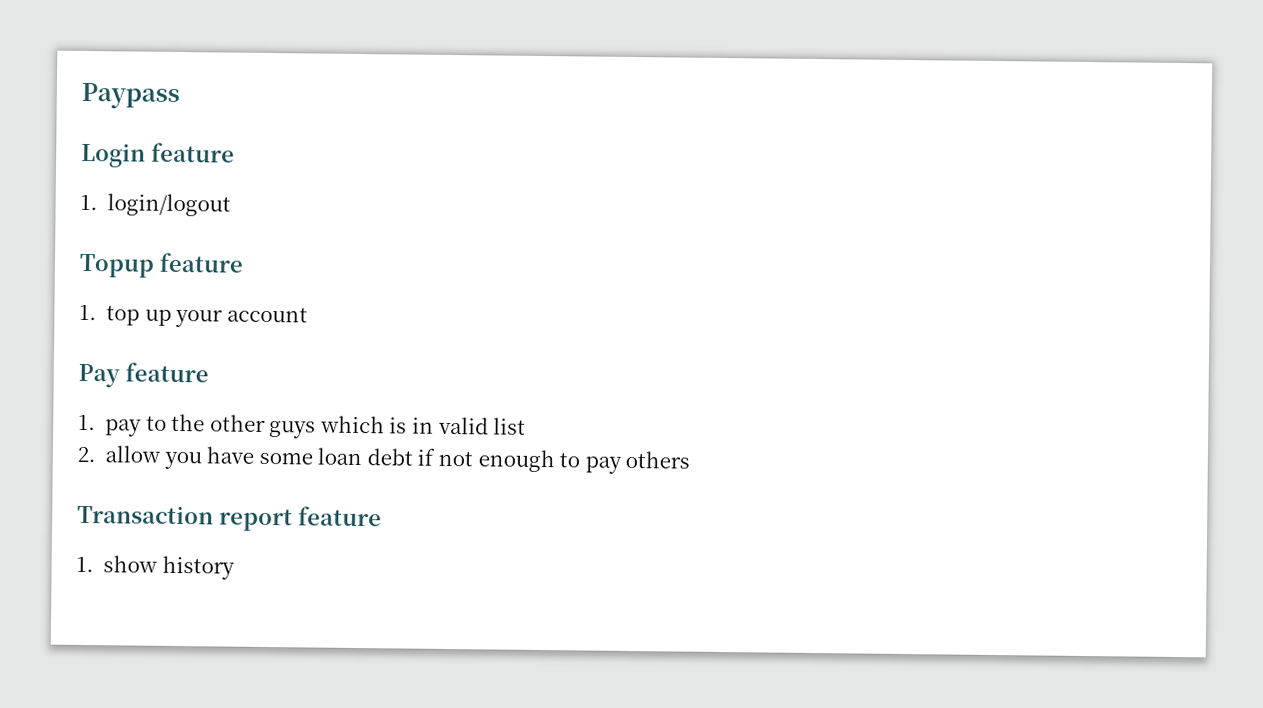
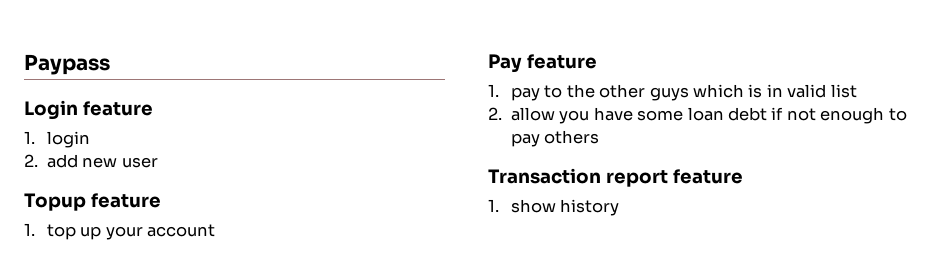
- 1. login/logout
+ 1. login
+ 2. add new user

